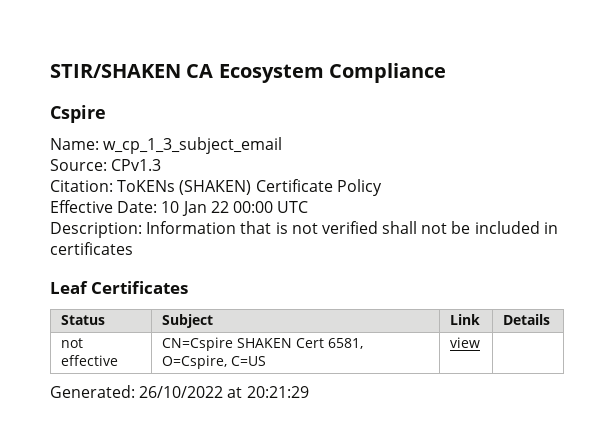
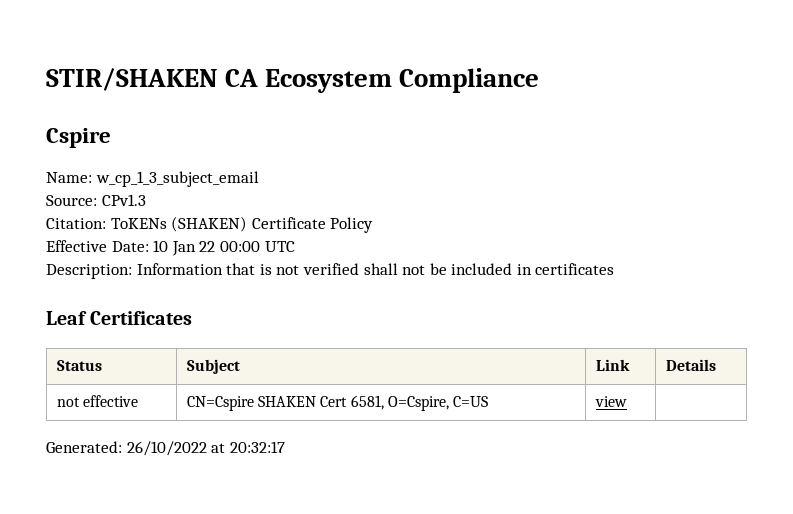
- Generated: 26/10/2022 at 20:21:29
+ Generated: 26/10/2022 at 20:32:17

